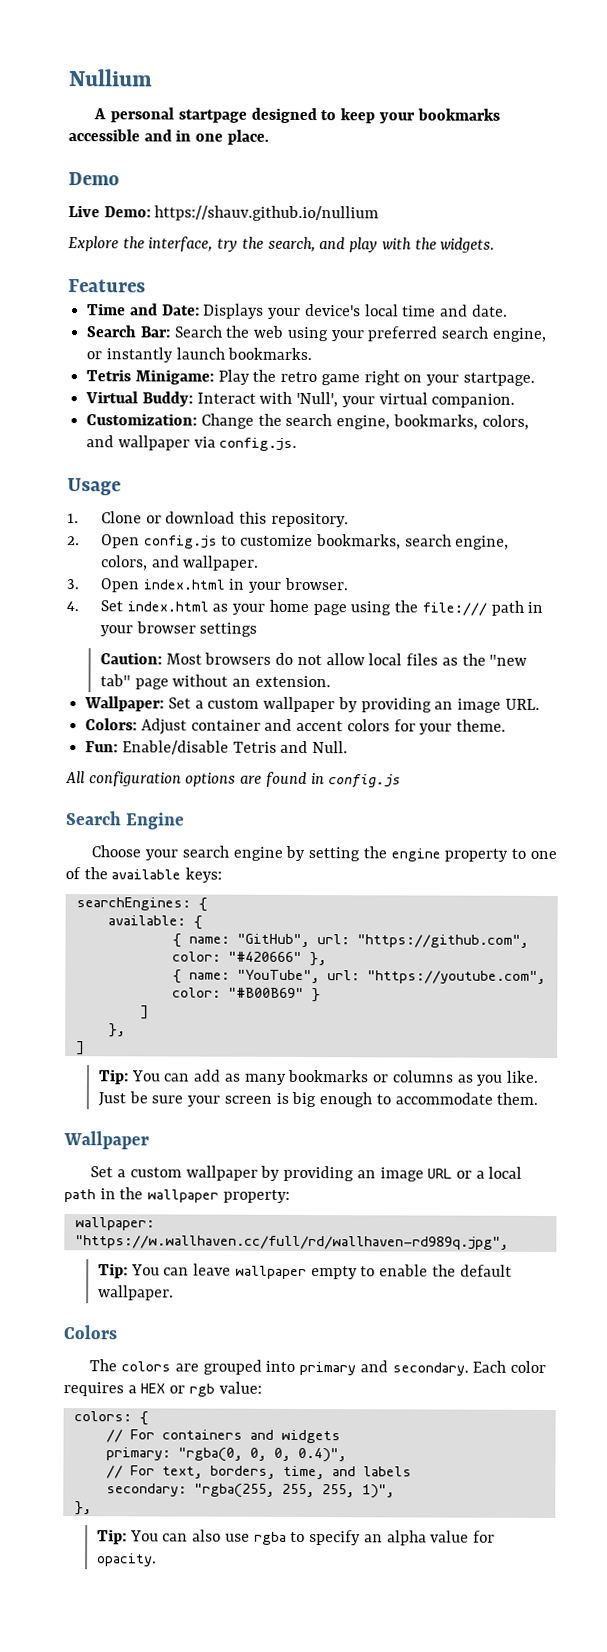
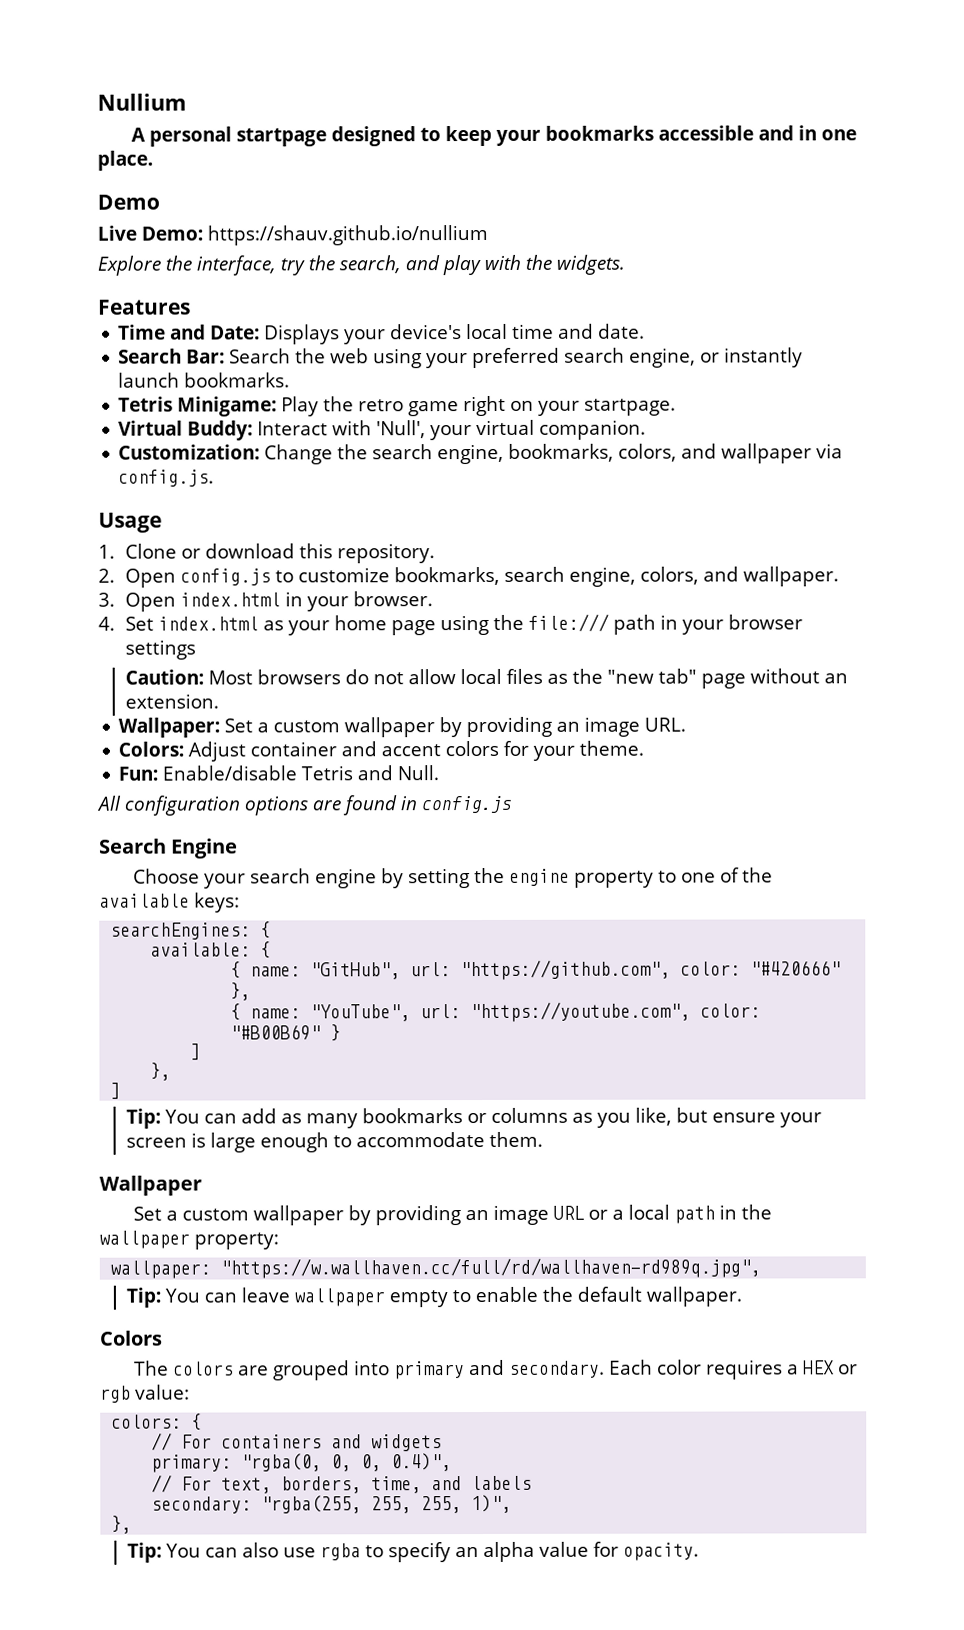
- Tip: You can add as many bookmarks or columns as you like. Just be sure your screen is big enough to accommodate them.
+ Tip: You can add as many bookmarks or columns as you like, but ensure your screen is large enough to accommodate them.

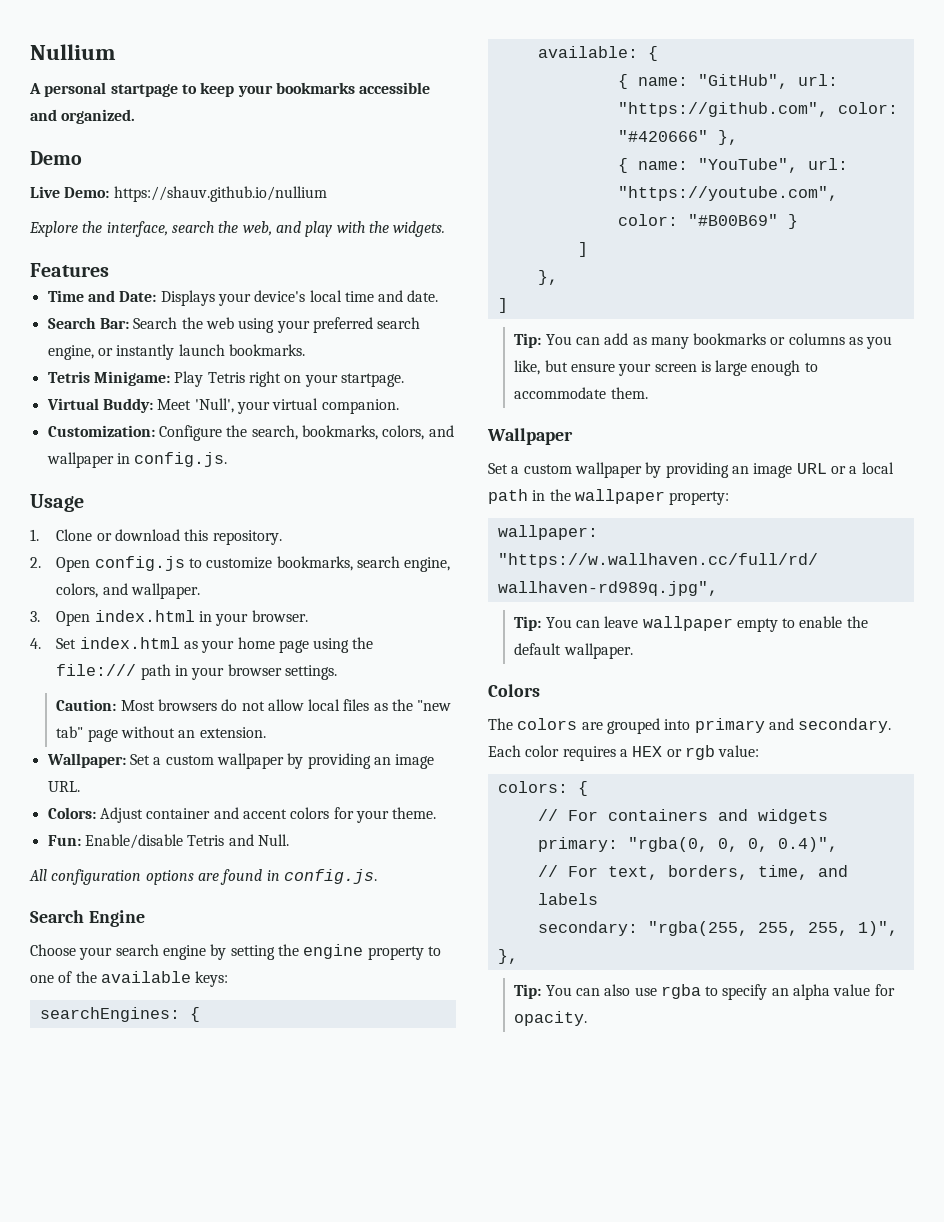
- A personal startpage designed to keep your bookmarks accessible and in one place.
+ A personal startpage to keep your bookmarks accessible and organized.
- Explore the interface, try the search, and play with the widgets.
+ Explore the interface, search the web, and play with the widgets.
- Tetris Minigame: Play the retro game right on your startpage.
+ Tetris Minigame: Play Tetris right on your startpage.
- Virtual Buddy: Interact with 'Null', your virtual companion.
+ Virtual Buddy: Meet 'Null', your virtual companion.
- Customization: Change the search engine, bookmarks, colors, and wallpaper via config.js.
+ Customization: Configure the search, bookmarks, colors, and wallpaper in config.js.
- 4. Set index.html as your home page using the file:/// path in your browser settings
+ 4. Set index.html as your home page using the file:/// path in your browser settings.
- All configuration options are found in config.js
+ All configuration options are found in config.js.

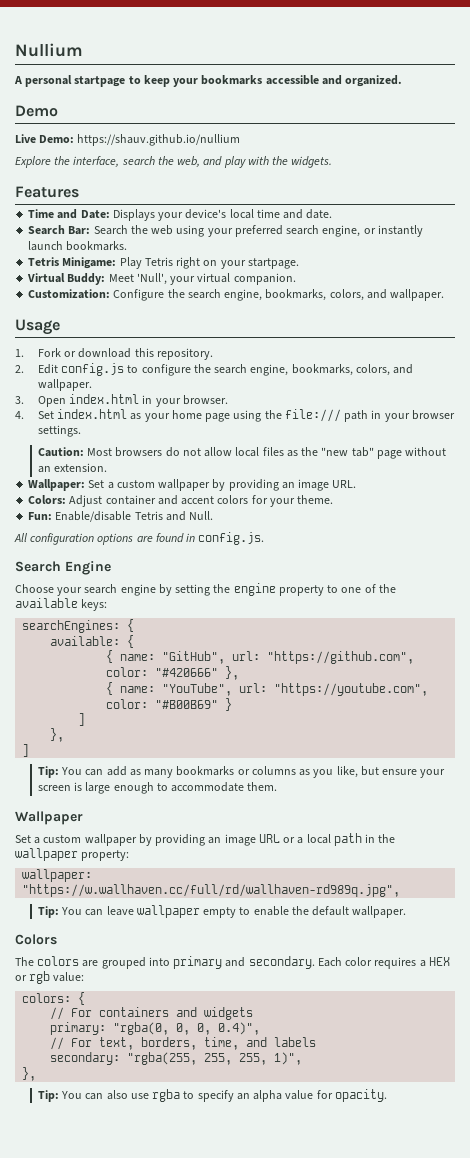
- Customization: Configure the search, bookmarks, colors, and wallpaper in config.js.
+ Customization: Configure the search engine, bookmarks, colors, and wallpaper.
- 1. Clone or download this repository.
+ 1. Fork or download this repository.
- 2. Open config.js to customize bookmarks, search engine, colors, and wallpaper.
+ 2. Edit config.js to configure the search engine, bookmarks, colors, and wallpaper.

